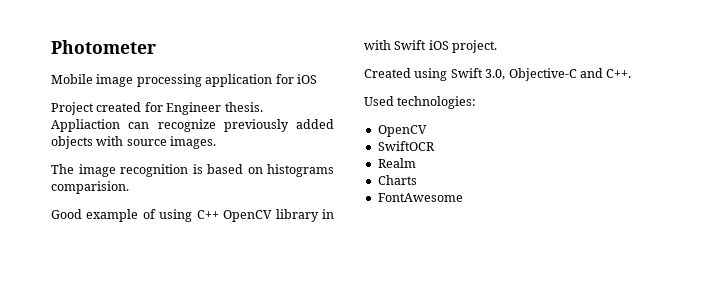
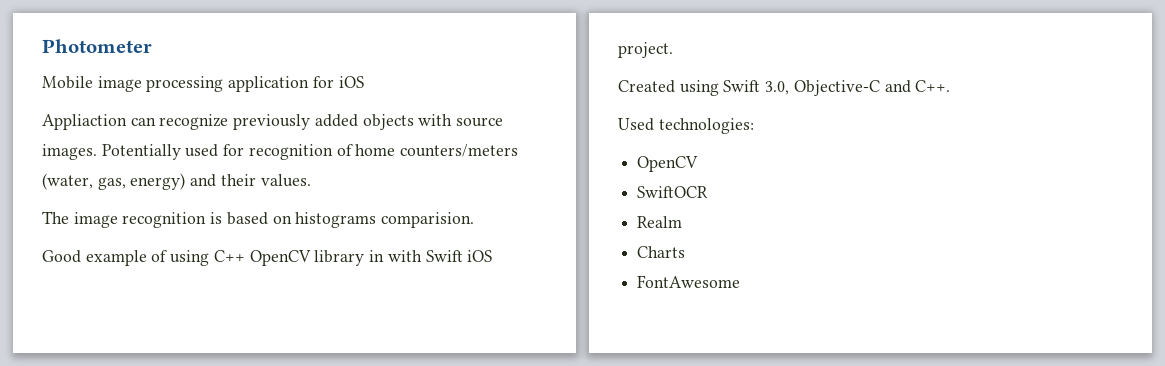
- Project created for Engineer thesis.
+ Potentially used for recognition of home counters/meters (water, gas, energy) and their values.

